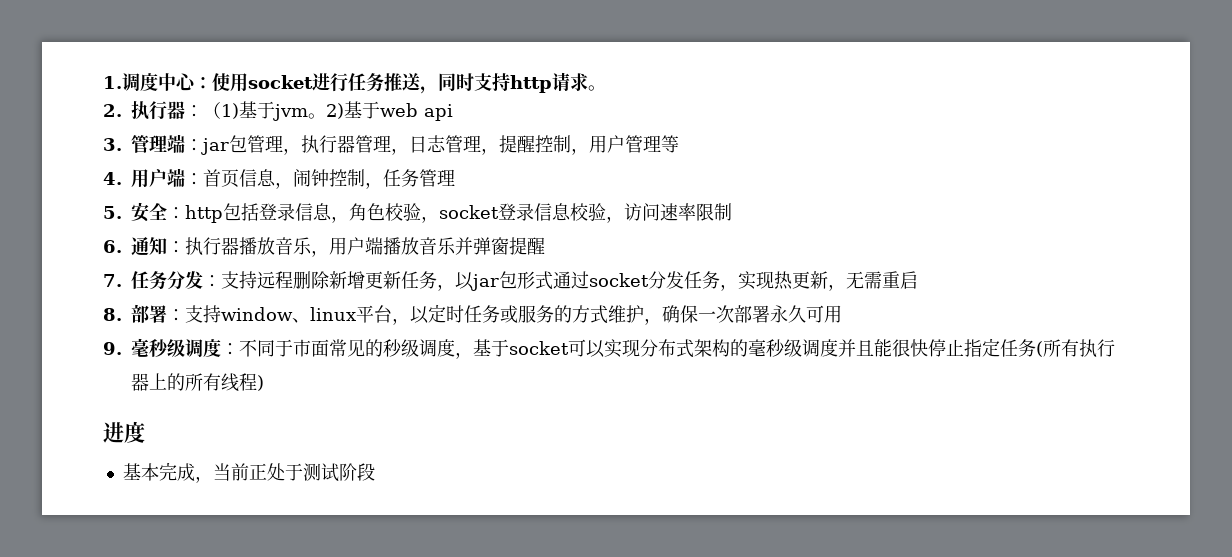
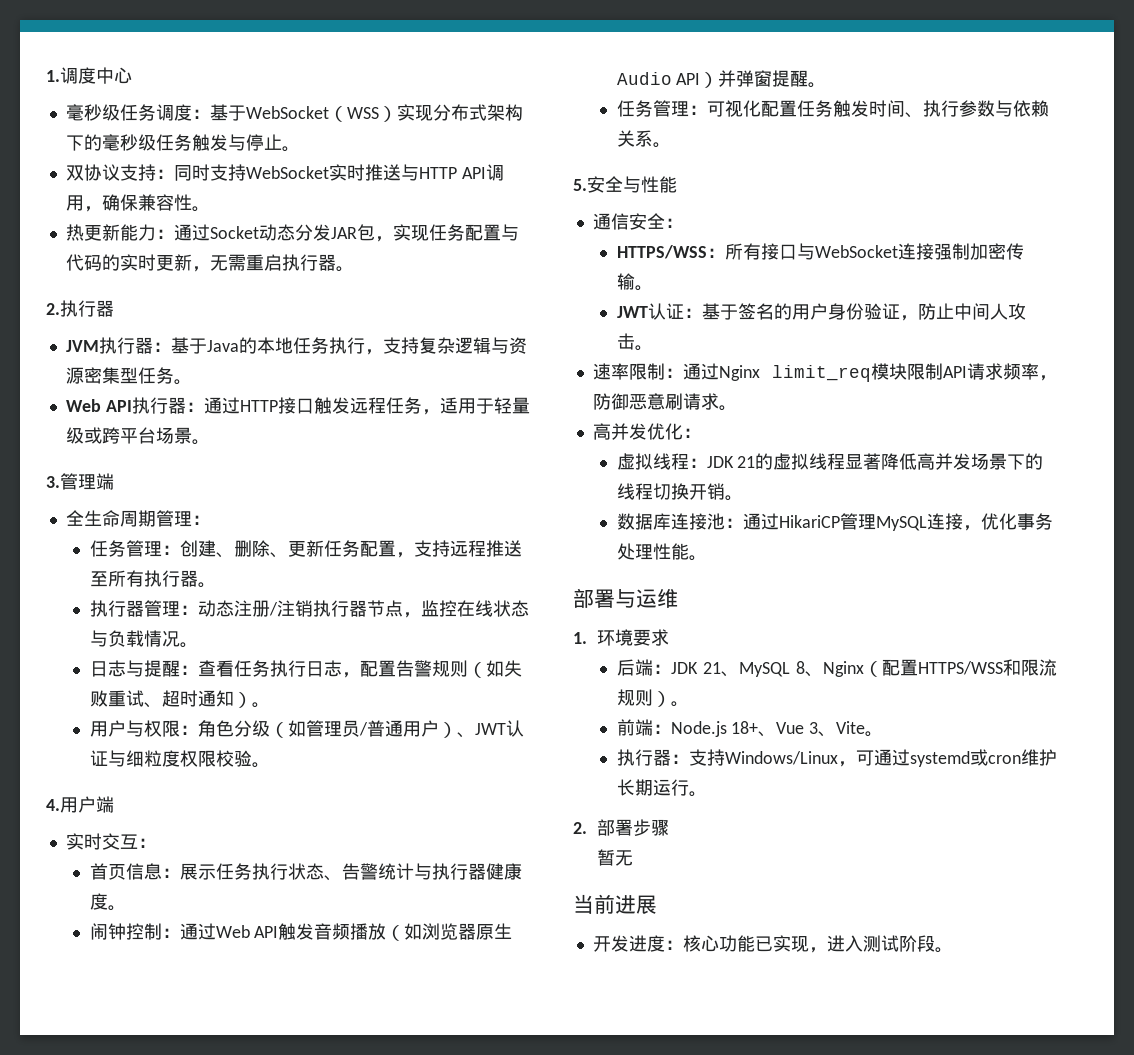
- 1.调度中心：使用socket进行任务推送，同时支持http请求。
- 2.执行器：（1)基于jvm。2)基于web api
- 3.管理端：jar包管理，执行器管理，日志管理，提醒控制，用户管理等
- 4.用户端：首页信息，闹钟控制，任务管理
- 5.安全：http包括登录信息，角色校验，socket登录信息校验，访问速率限制
- 6.通知：执行器播放音乐，用户端播放音乐并弹窗提醒
- 7.任务分发：支持远程删除新增更新任务，以jar包形式通过socket分发任务，实现热更新，无需重启
- 8.部署：支持window、linux平台，以定时任务或服务的方式维护，确保一次部署永久可用
- 9.毫秒级调度：不同于市面常见的秒级调度，基于socket可以实现分布式架构的毫秒级调度并且能很快停止指定任务(所有执行器上的所有线程)
- 进度
- 基本完成，当前正处于测试阶段
+ 1.调度中心
+ 毫秒级任务调度：基于WebSocket（WSS）实现分布式架构下的毫秒级任务触发与停止。
+ 双协议支持：同时支持WebSocket实时推送与HTTP API调用，确保兼容性。
+ 热更新能力：通过Socket动态分发JAR包，实现任务配置与代码的实时更新，无需重启执行器。
+ 2.执行器
+ JVM执行器：基于Java的本地任务执行，支持复杂逻辑与资源密集型任务。
+ Web API执行器：通过HTTP接口触发远程任务，适用于轻量级或跨平台场景。
+ 3.管理端
+ 全生命周期管理：
+ 任务管理：创建、删除、更新任务配置，支持远程推送至所有执行器。
+ 执行器管理：动态注册/注销执行器节点，监控在线状态与负载情况。
+ 日志与提醒：查看任务执行日志，配置告警规则（如失败重试、超时通知）。
+ 用户与权限：角色分级（如管理员/普通用户）、JWT认证与细粒度权限校验。
+ 4.用户端
+ 实时交互：
+ 首页信息：展示任务执行状态、告警统计与执行器健康度。
+ 闹钟控制：通过Web API触发音频播放（如浏览器原生Audio API）并弹窗提醒。
+ 任务管理：可视化配置任务触发时间、执行参数与依赖关系。
+ 5.安全与性能
+ 通信安全：
+ HTTPS/WSS：所有接口与WebSocket连接强制加密传输。
+ JWT认证：基于签名的用户身份验证，防止中间人攻击。
+ 速率限制：通过Nginx limit_req模块限制API请求频率，防御恶意刷请求。
+ 高并发优化：
+ 虚拟线程：JDK 21的虚拟线程显著降低高并发场景下的线程切换开销。
+ 数据库连接池：通过HikariCP管理MySQL连接，优化事务处理性能。
+ 部署与运维
+ 1.环境要求
+ 后端：JDK 21、MySQL 8、Nginx（配置HTTPS/WSS和限流规则）。
+ 前端：Node.js 18+、Vue 3、Vite。
+ 执行器：支持Windows/Linux，可通过systemd或cron维护长期运行。
+ 2.部署步骤
+ 暂无
+ 当前进展
+ 开发进度：核心功能已实现，进入测试阶段。

